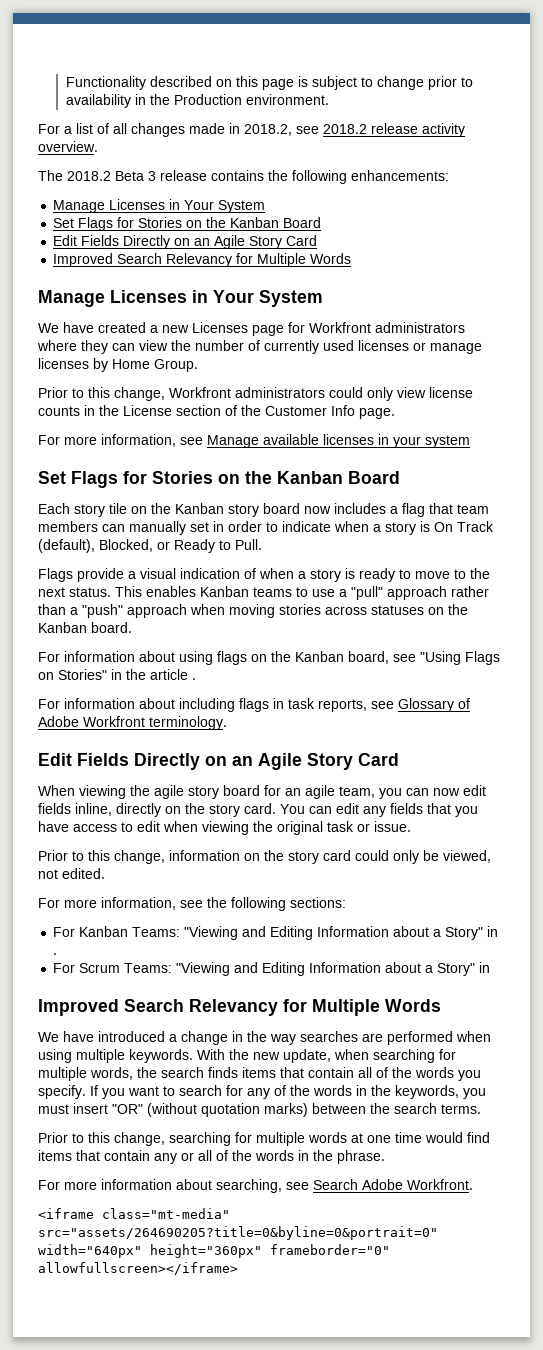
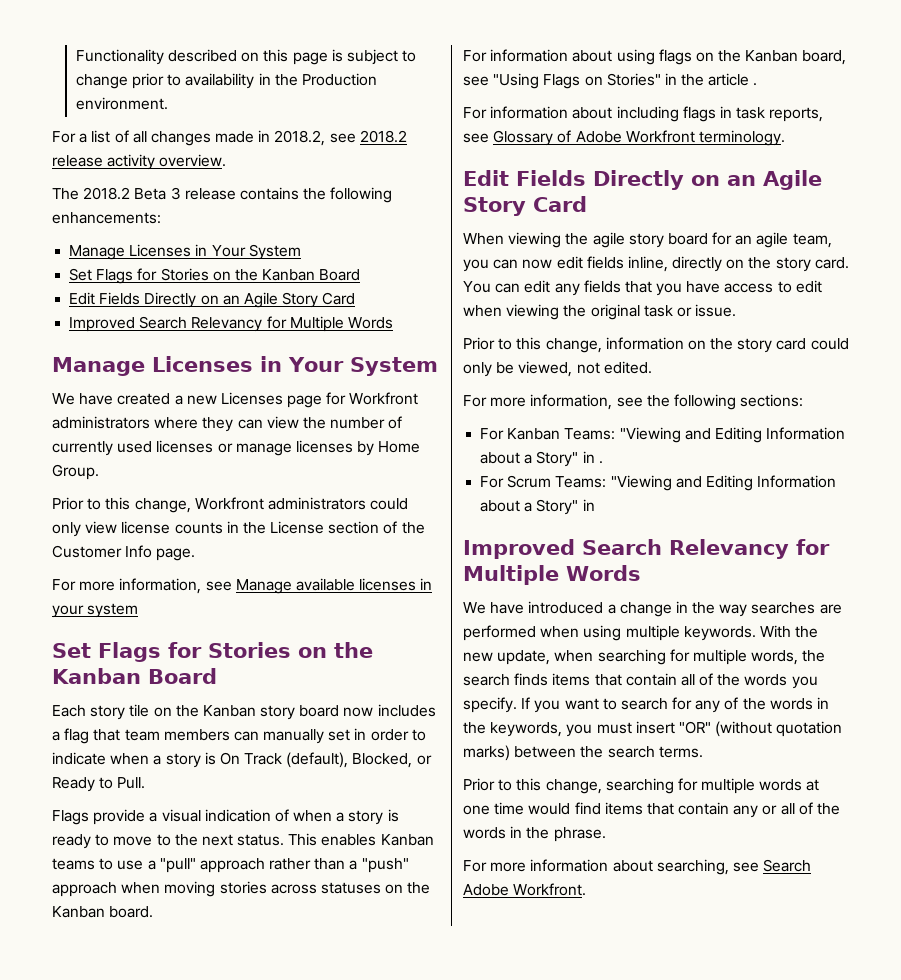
- <iframe class="mt-media" src="assets/264690205?title=0&byline=0&portrait=0" width="640px" height="360px" frameborder="0" allowfullscreen></iframe>

